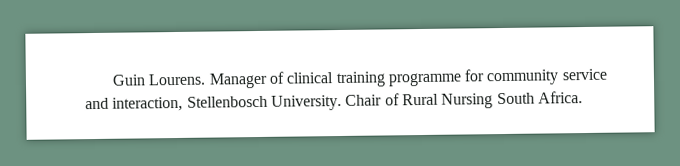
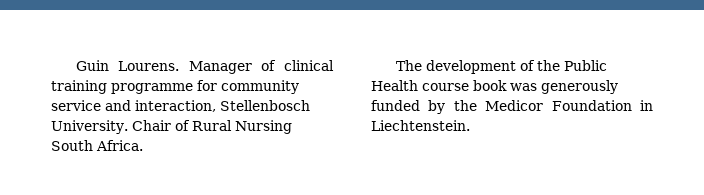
+ The development of the Public Health course book was generously funded by the Medicor Foundation in Liechtenstein.

